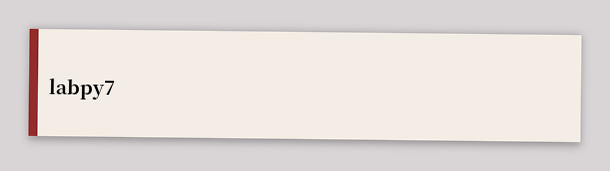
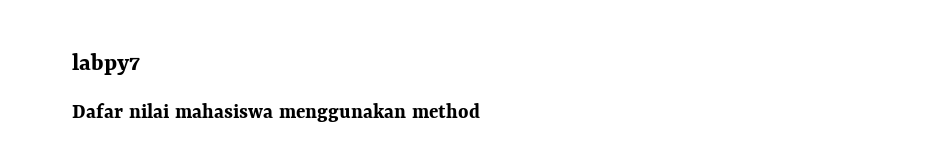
+ Dafar nilai mahasiswa menggunakan method

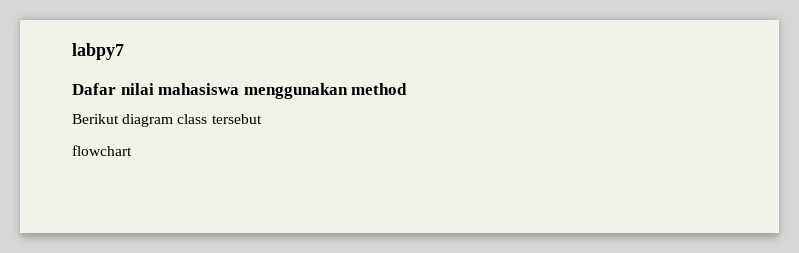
+ Berikut diagram class tersebut
+ flowchart

